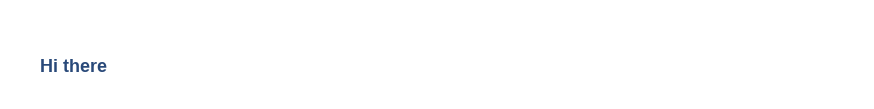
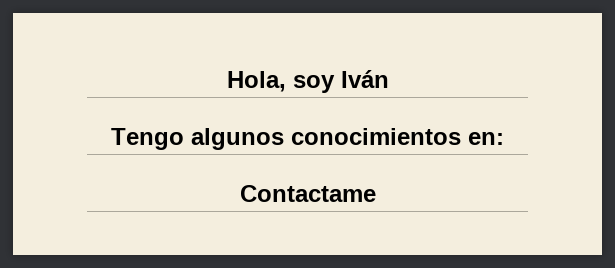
- Hi there
+ Hola, soy Iván
+ Tengo algunos conocimientos en:
+ Contactame

